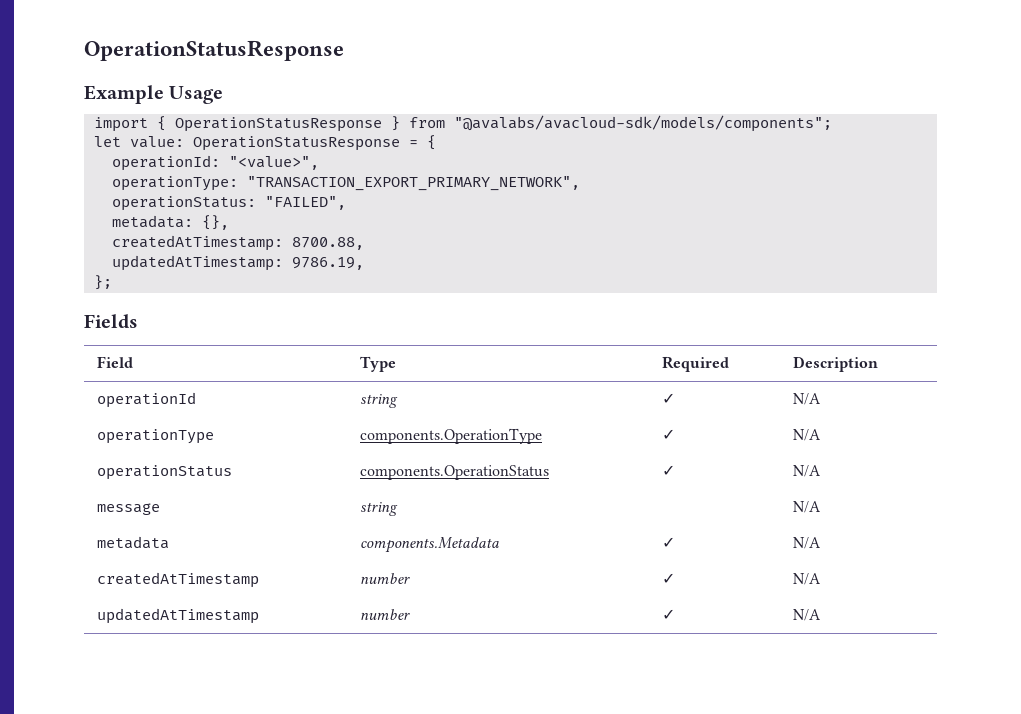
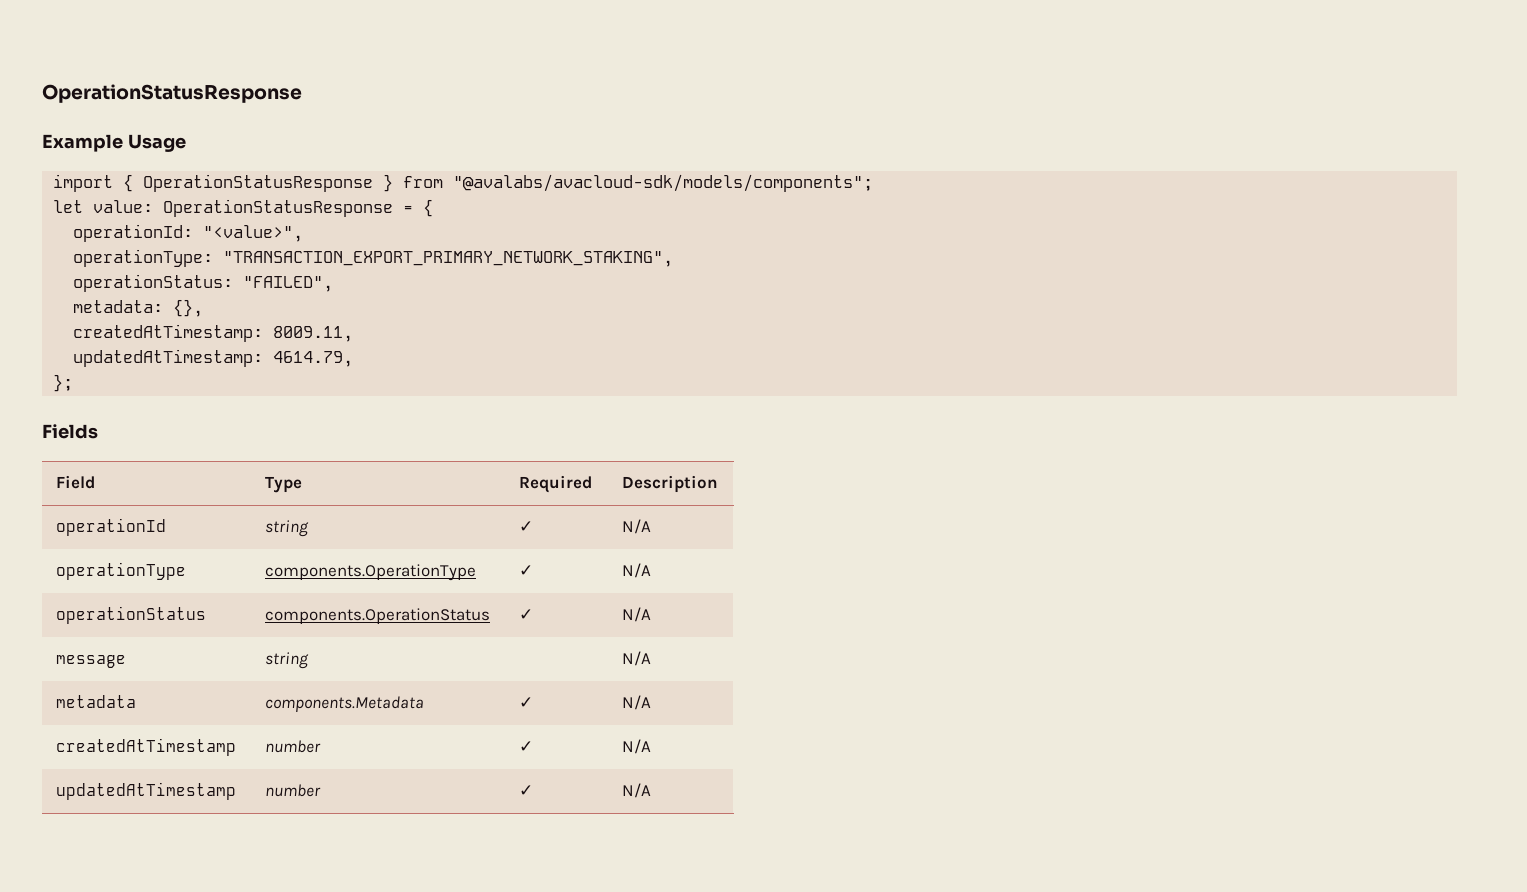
- operationType: "TRANSACTION_EXPORT_PRIMARY_NETWORK",
+ operationType: "TRANSACTION_EXPORT_PRIMARY_NETWORK_STAKING",
- createdAtTimestamp: 8700.88,
+ createdAtTimestamp: 8009.11,
- updatedAtTimestamp: 9786.19,
+ updatedAtTimestamp: 4614.79,

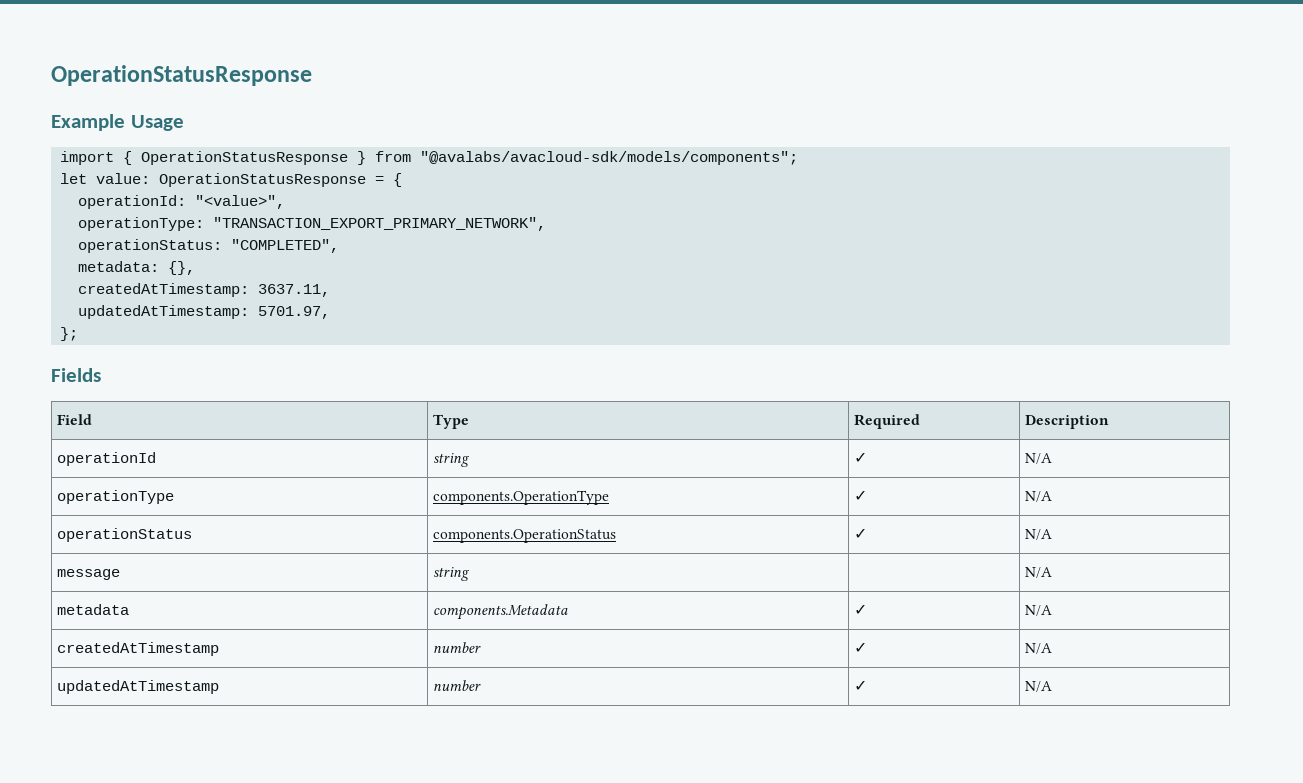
- operationType: "TRANSACTION_EXPORT_PRIMARY_NETWORK_STAKING",
+ operationType: "TRANSACTION_EXPORT_PRIMARY_NETWORK",
- operationStatus: "FAILED",
+ operationStatus: "COMPLETED",
- createdAtTimestamp: 8009.11,
+ createdAtTimestamp: 3637.11,
- updatedAtTimestamp: 4614.79,
+ updatedAtTimestamp: 5701.97,

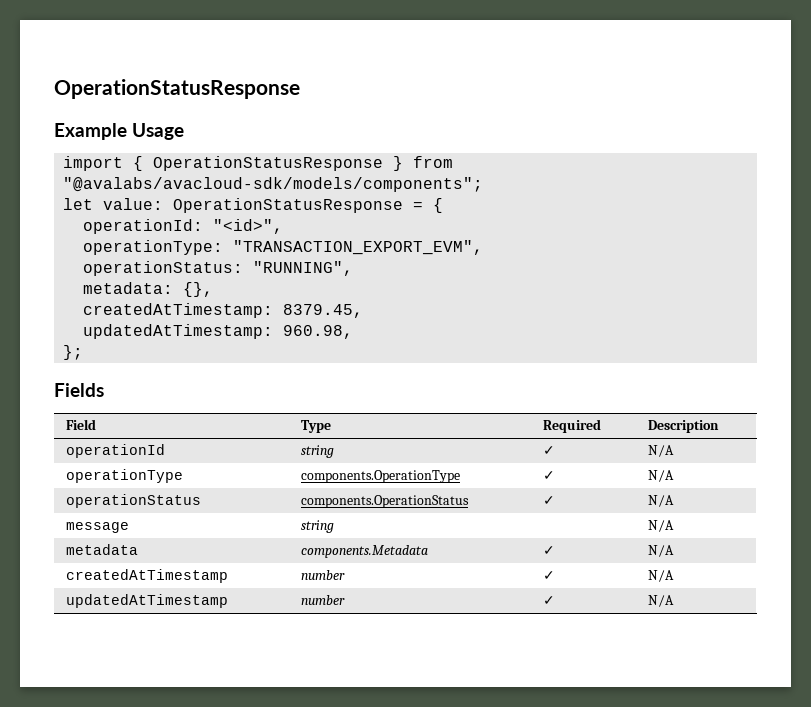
- operationId: "<value>",
+ operationId: "<id>",
- operationType: "TRANSACTION_EXPORT_PRIMARY_NETWORK",
+ operationType: "TRANSACTION_EXPORT_EVM",
- operationStatus: "COMPLETED",
+ operationStatus: "RUNNING",
- createdAtTimestamp: 3637.11,
+ createdAtTimestamp: 8379.45,
- updatedAtTimestamp: 5701.97,
+ updatedAtTimestamp: 960.98,

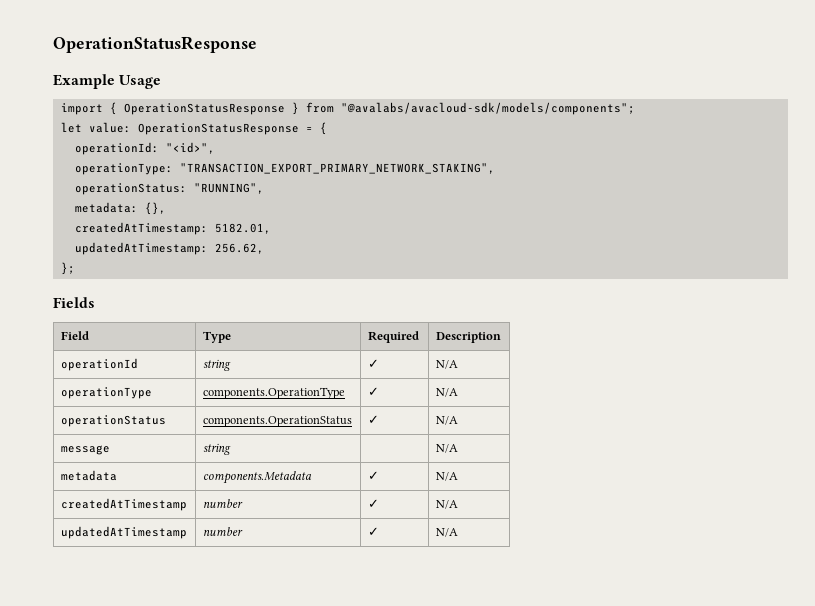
- operationType: "TRANSACTION_EXPORT_EVM",
+ operationType: "TRANSACTION_EXPORT_PRIMARY_NETWORK_STAKING",
- createdAtTimestamp: 8379.45,
+ createdAtTimestamp: 5182.01,
- updatedAtTimestamp: 960.98,
+ updatedAtTimestamp: 256.62,

